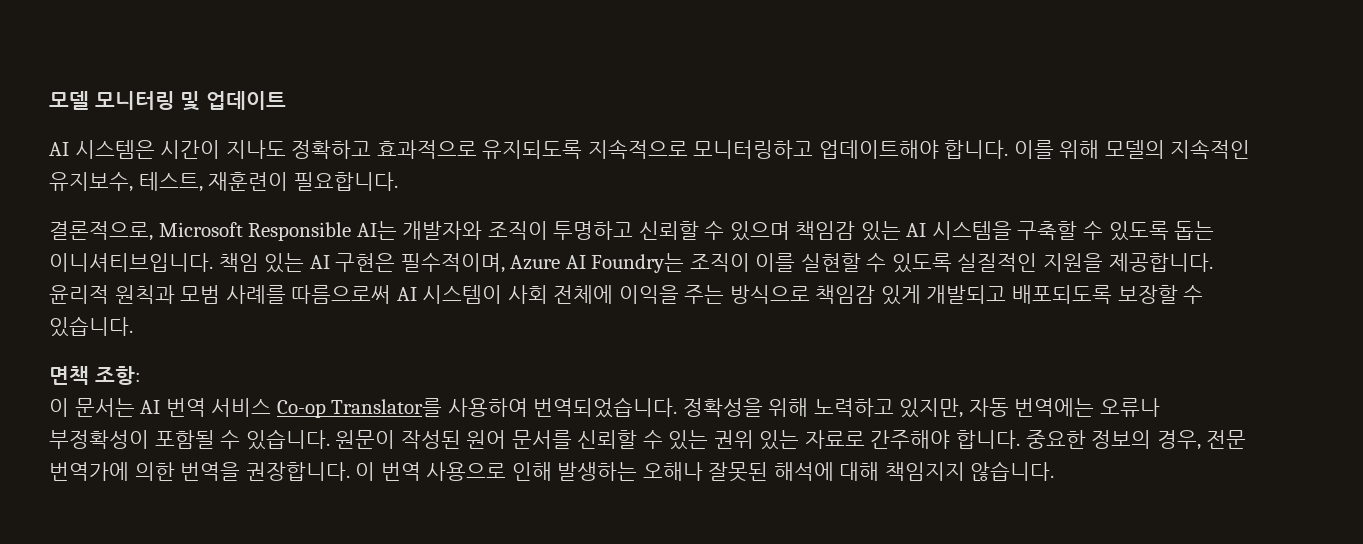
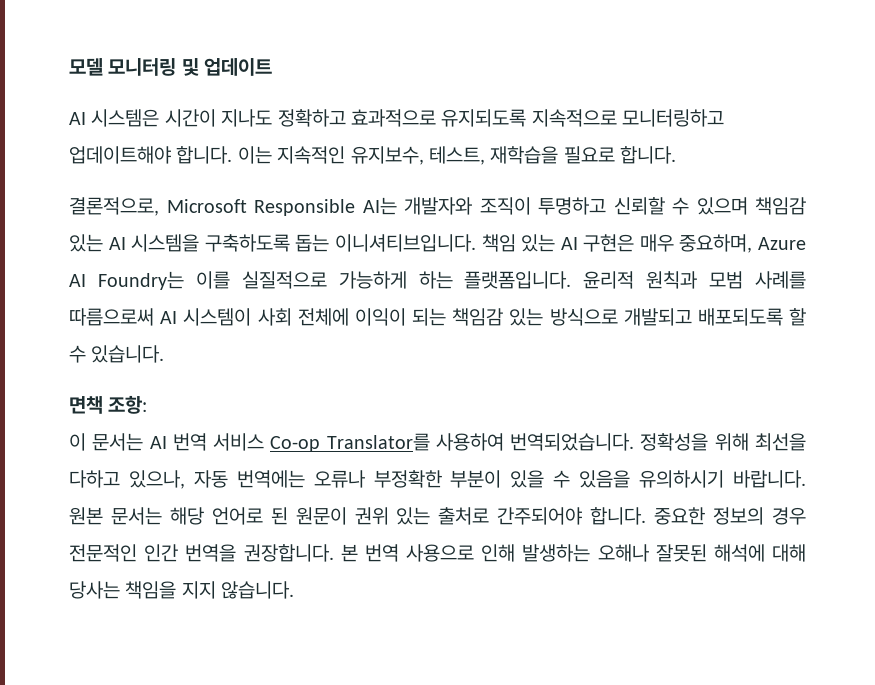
- 이를 위해 모델의 지속적인 유지보수, 테스트, 재훈련이 필요합니다.
+ 이는 지속적인 유지보수, 테스트, 재학습을 필요로 합니다.
- 결론적으로, Microsoft Responsible AI는 개발자와 조직이 투명하고 신뢰할 수 있으며 책임감 있는 AI 시스템을 구축할 수 있도록 돕는 이니셔티브입니다.
+ 결론적으로, Microsoft Responsible AI는 개발자와 조직이 투명하고 신뢰할 수 있으며 책임감 있는 AI 시스템을 구축하도록 돕는 이니셔티브입니다.
- 책임 있는 AI 구현은 필수적이며, Azure AI Foundry는 조직이 이를 실현할 수 있도록 실질적인 지원을 제공합니다.
+ 책임 있는 AI 구현은 매우 중요하며, Azure AI Foundry는 이를 실질적으로 가능하게 하는 플랫폼입니다.
- 윤리적 원칙과 모범 사례를 따름으로써 AI 시스템이 사회 전체에 이익을 주는 방식으로 책임감 있게 개발되고 배포되도록 보장할 수 있습니다.
+ 윤리적 원칙과 모범 사례를 따름으로써 AI 시스템이 사회 전체에 이익이 되는 책임감 있는 방식으로 개발되고 배포되도록 할 수 있습니다.
- 정확성을 위해 노력하고 있지만, 자동 번역에는 오류나 부정확성이 포함될 수 있습니다. 원문이 작성된 원어 문서를 신뢰할 수 있는 권위 있는 자료로 간주해야 합니다. 중요한 정보의 경우, 전문 번역가에 의한 번역을 권장합니다.
+ 정확성을 위해 최선을 다하고 있으나, 자동 번역에는 오류나 부정확한 부분이 있을 수 있음을 유의하시기 바랍니다. 원본 문서는 해당 언어로 된 원문이 권위 있는 출처로 간주되어야 합니다. 중요한 정보의 경우 전문적인 인간 번역을 권장합니다.
- 이 번역 사용으로 인해 발생하는 오해나 잘못된 해석에 대해 책임지지 않습니다.
+ 본 번역 사용으로 인해 발생하는 오해나 잘못된 해석에 대해 당사는 책임을 지지 않습니다.

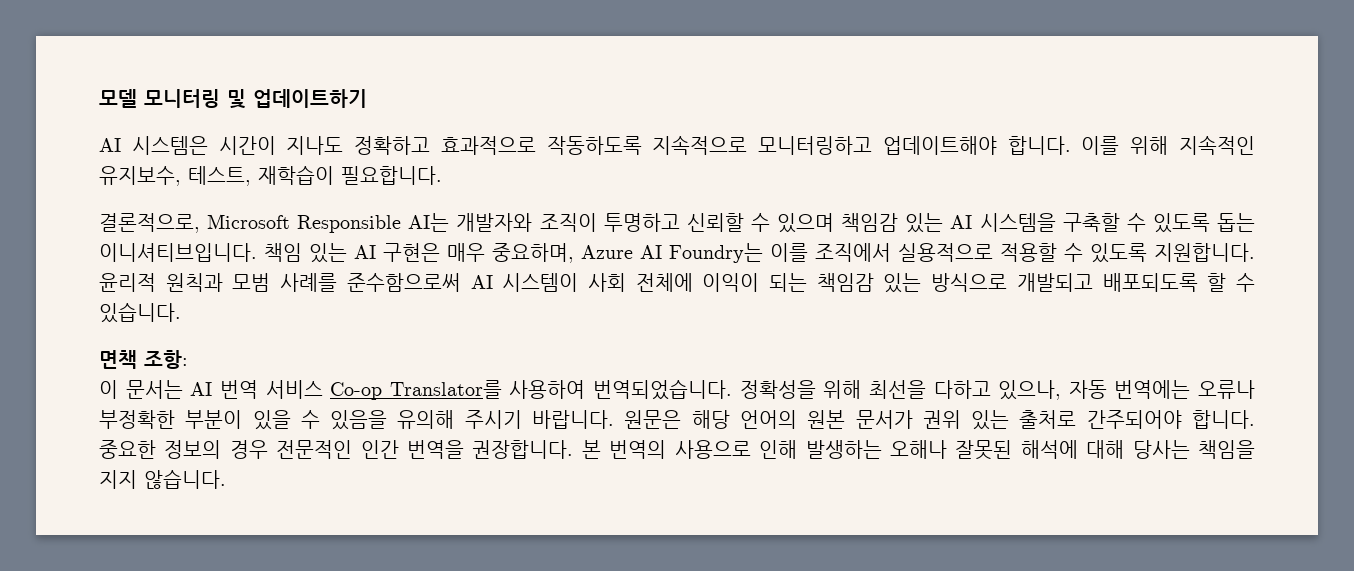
- 모델 모니터링 및 업데이트
+ 모델 모니터링 및 업데이트하기
- AI 시스템은 시간이 지나도 정확하고 효과적으로 유지되도록 지속적으로 모니터링하고 업데이트해야 합니다.
+ AI 시스템은 시간이 지나도 정확하고 효과적으로 작동하도록 지속적으로 모니터링하고 업데이트해야 합니다.
- 이는 지속적인 유지보수, 테스트, 재학습을 필요로 합니다.
+ 이를 위해 지속적인 유지보수, 테스트, 재학습이 필요합니다.
- 결론적으로, Microsoft Responsible AI는 개발자와 조직이 투명하고 신뢰할 수 있으며 책임감 있는 AI 시스템을 구축하도록 돕는 이니셔티브입니다.
+ 결론적으로, Microsoft Responsible AI는 개발자와 조직이 투명하고 신뢰할 수 있으며 책임감 있는 AI 시스템을 구축할 수 있도록 돕는 이니셔티브입니다.
- 책임 있는 AI 구현은 매우 중요하며, Azure AI Foundry는 이를 실질적으로 가능하게 하는 플랫폼입니다.
+ 책임 있는 AI 구현은 매우 중요하며, Azure AI Foundry는 이를 조직에서 실용적으로 적용할 수 있도록 지원합니다.
- 윤리적 원칙과 모범 사례를 따름으로써 AI 시스템이 사회 전체에 이익이 되는 책임감 있는 방식으로 개발되고 배포되도록 할 수 있습니다.
+ 윤리적 원칙과 모범 사례를 준수함으로써 AI 시스템이 사회 전체에 이익이 되는 책임감 있는 방식으로 개발되고 배포되도록 할 수 있습니다.
- 정확성을 위해 최선을 다하고 있으나, 자동 번역에는 오류나 부정확한 부분이 있을 수 있음을 유의하시기 바랍니다. 원본 문서는 해당 언어로 된 원문이 권위 있는 출처로 간주되어야 합니다.
+ 정확성을 위해 최선을 다하고 있으나, 자동 번역에는 오류나 부정확한 부분이 있을 수 있음을 유의해 주시기 바랍니다. 원문은 해당 언어의 원본 문서가 권위 있는 출처로 간주되어야 합니다.
- 본 번역 사용으로 인해 발생하는 오해나 잘못된 해석에 대해 당사는 책임을 지지 않습니다.
+ 본 번역의 사용으로 인해 발생하는 오해나 잘못된 해석에 대해 당사는 책임을 지지 않습니다.

